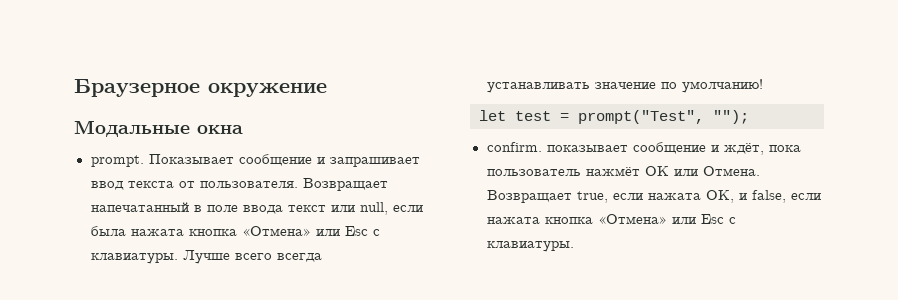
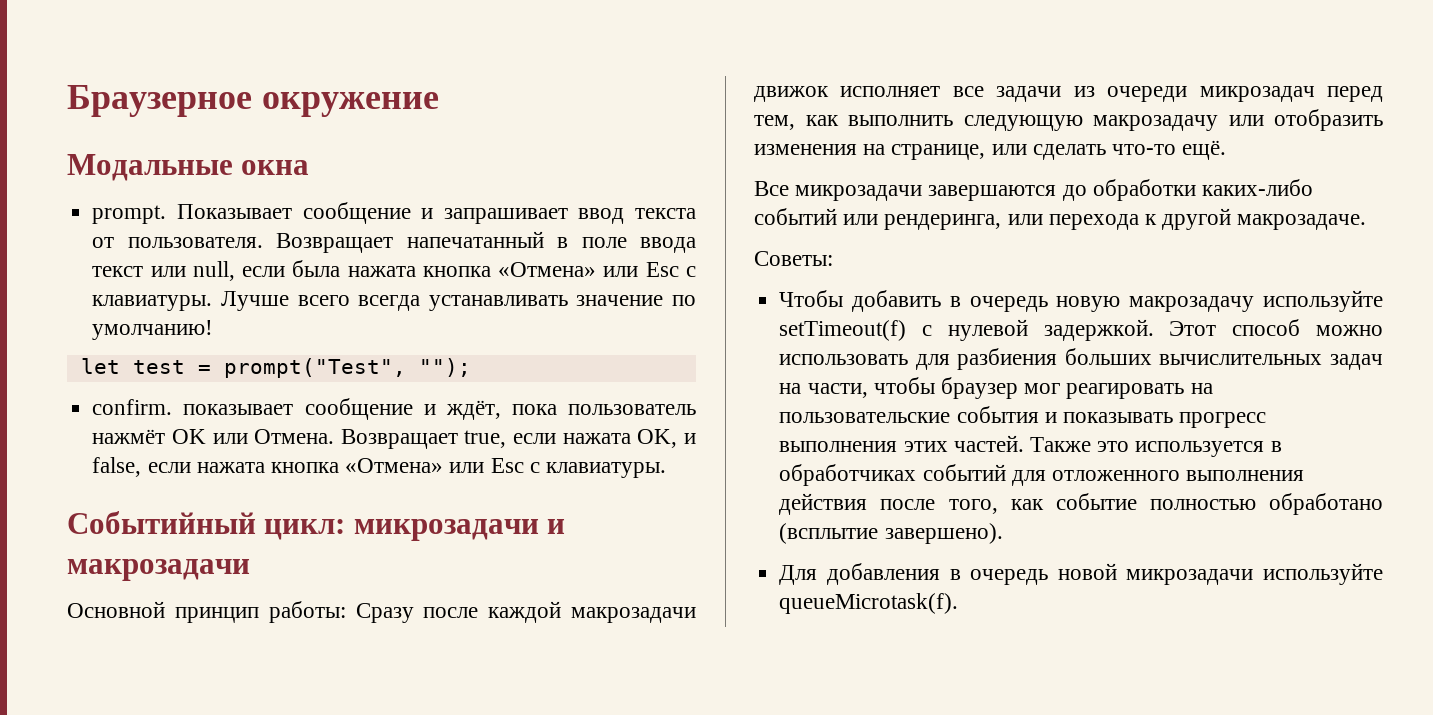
+ Событийный цикл: микрозадачи и макрозадачи
+ Основной принцип работы: Сразу после каждой макрозадачи движок исполняет все задачи из очереди микрозадач перед тем, как выполнить следующую макрозадачу или отобразить изменения на странице, или сделать что-то ещё.
+ Все микрозадачи завершаются до обработки каких-либо событий или рендеринга, или перехода к другой макрозадаче.
+ Советы:
+ Чтобы добавить в очередь новую макрозадачу используйте setTimeout(f) с нулевой задержкой. Этот способ можно использовать для разбиения больших вычислительных задач на части, чтобы браузер мог реагировать на пользовательские события и показывать прогресс выполнения этих частей. Также это используется в обработчиках событий для отложенного выполнения действия после того, как событие полностью обработано (всплытие завершено).
+ Для добавления в очередь новой микрозадачи используйте queueMicrotask(f).

